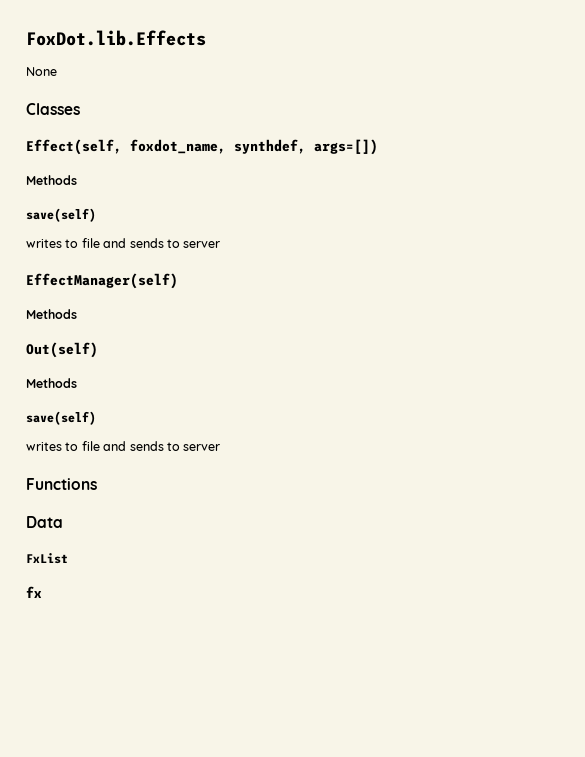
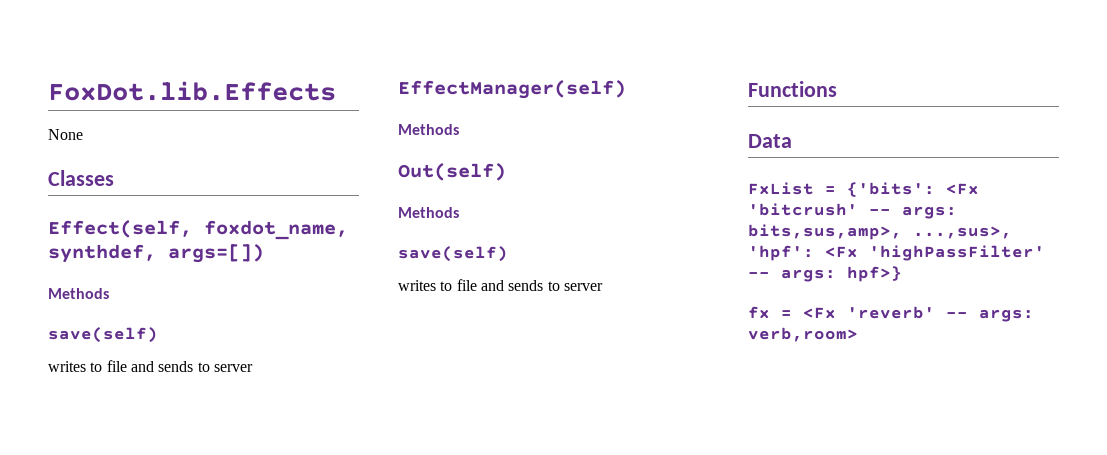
- FxList
- fx
+ FxList = {'bits': <Fx 'bitcrush' -- args: bits,sus,amp>, ...,sus>, 'hpf': <Fx 'highPassFilter' -- args: hpf>}
+ fx = <Fx 'reverb' -- args: verb,room>

